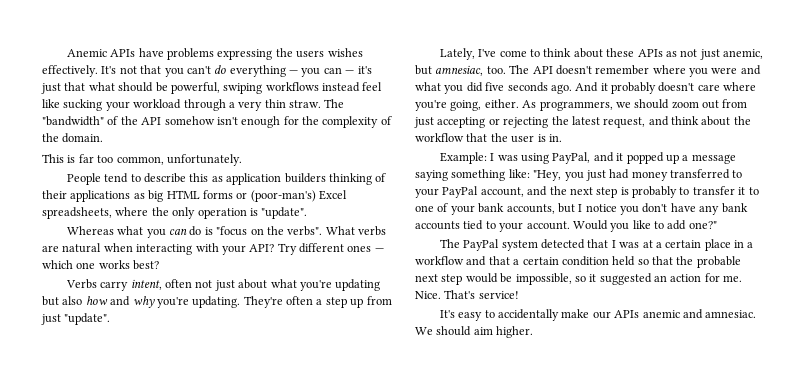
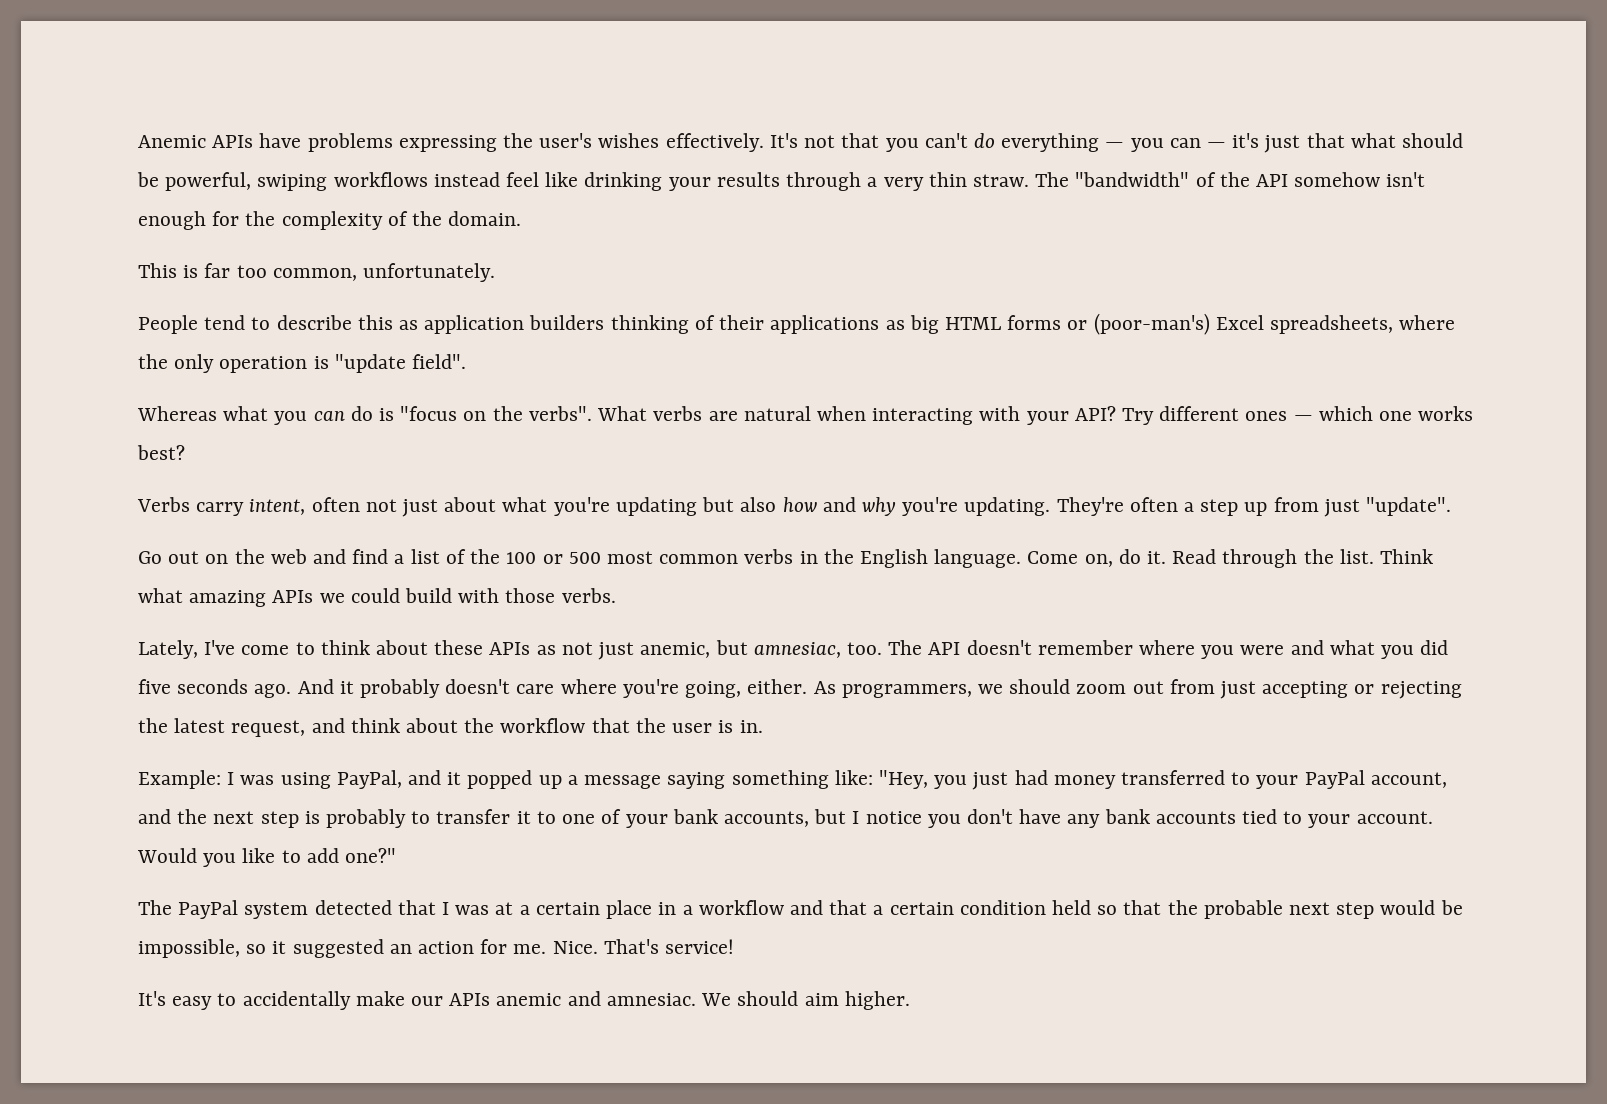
- Anemic APIs have problems expressing the users wishes effectively.
+ Anemic APIs have problems expressing the user's wishes effectively.
- It's not that you can't do everything — you can — it's just that what should be powerful, swiping workflows instead feel like sucking your workload through a very thin straw.
+ It's not that you can't do everything — you can — it's just that what should be powerful, swiping workflows instead feel like drinking your results through a very thin straw.
- People tend to describe this as application builders thinking of their applications as big HTML forms or (poor-man's) Excel spreadsheets, where the only operation is "update".
+ People tend to describe this as application builders thinking of their applications as big HTML forms or (poor-man's) Excel spreadsheets, where the only operation is "update field".
+ Go out on the web and find a list of the 100 or 500 most common verbs in the English language. Come on, do it. Read through the list. Think what amazing APIs we could build with those verbs.

